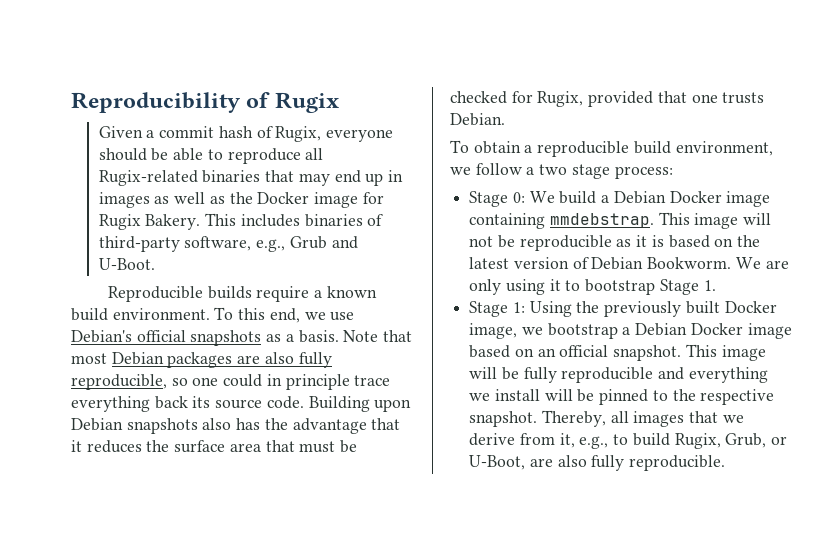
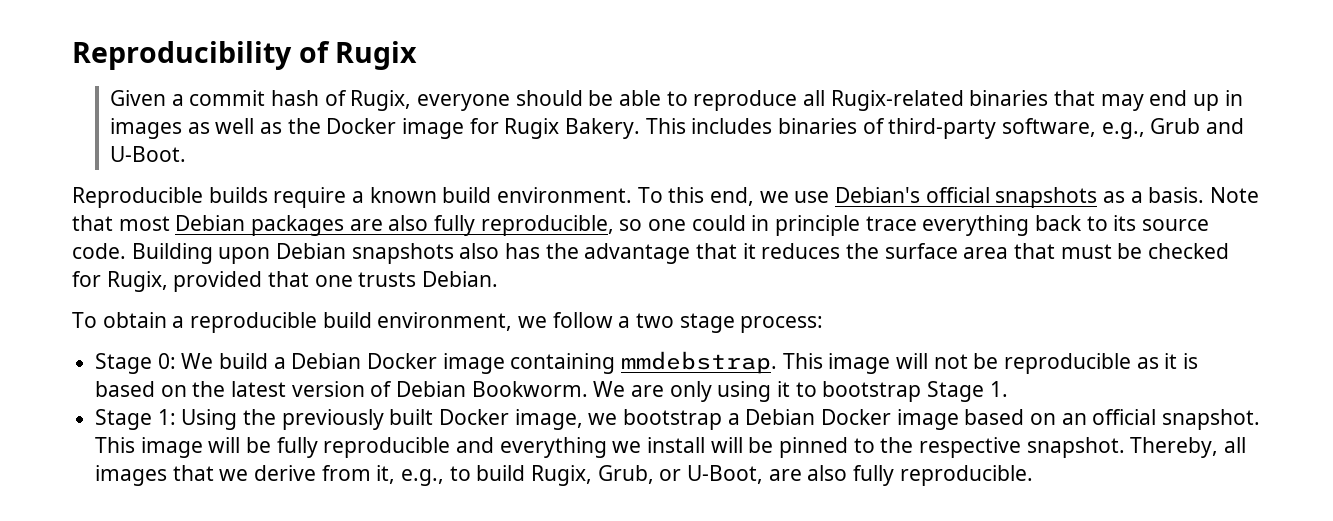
- Note that most Debian packages are also fully reproducible, so one could in principle trace everything back its source code.
+ Note that most Debian packages are also fully reproducible, so one could in principle trace everything back to its source code.

